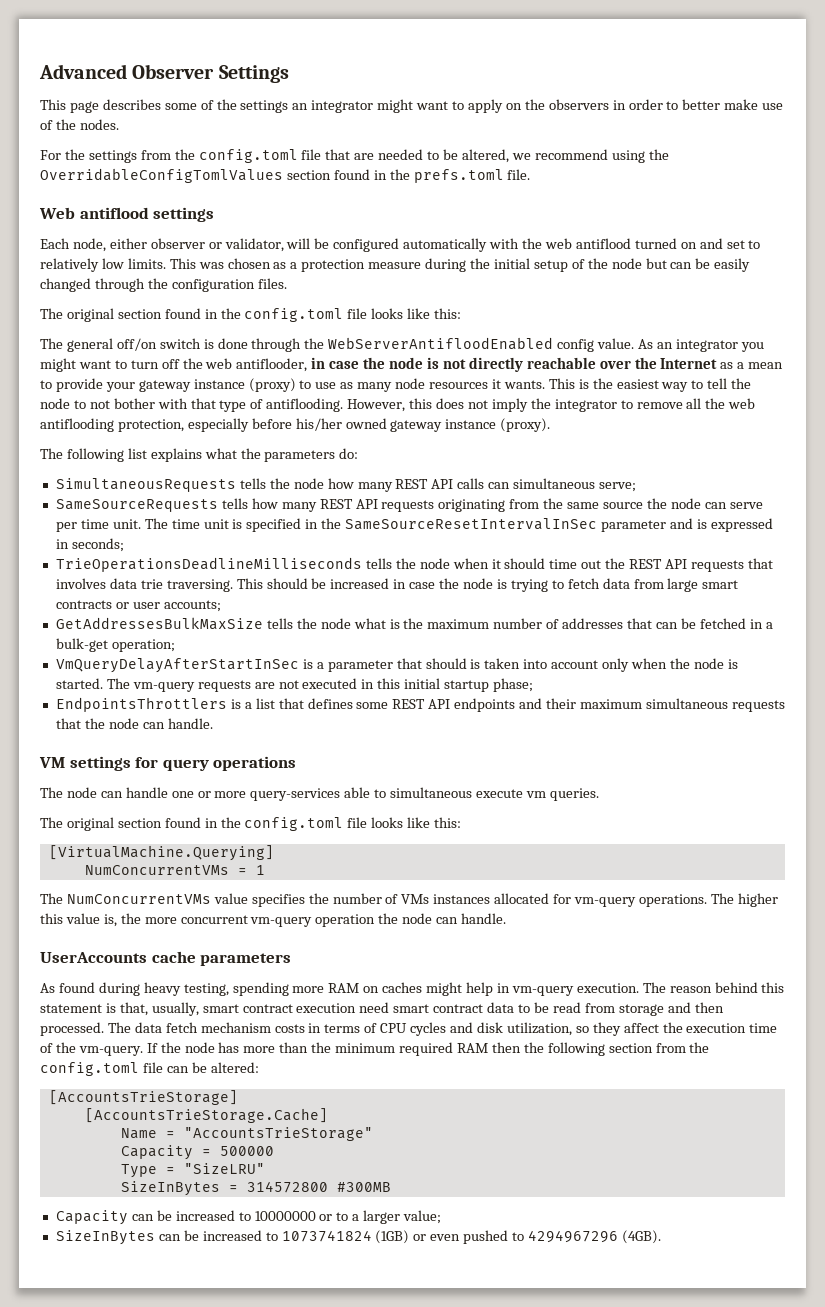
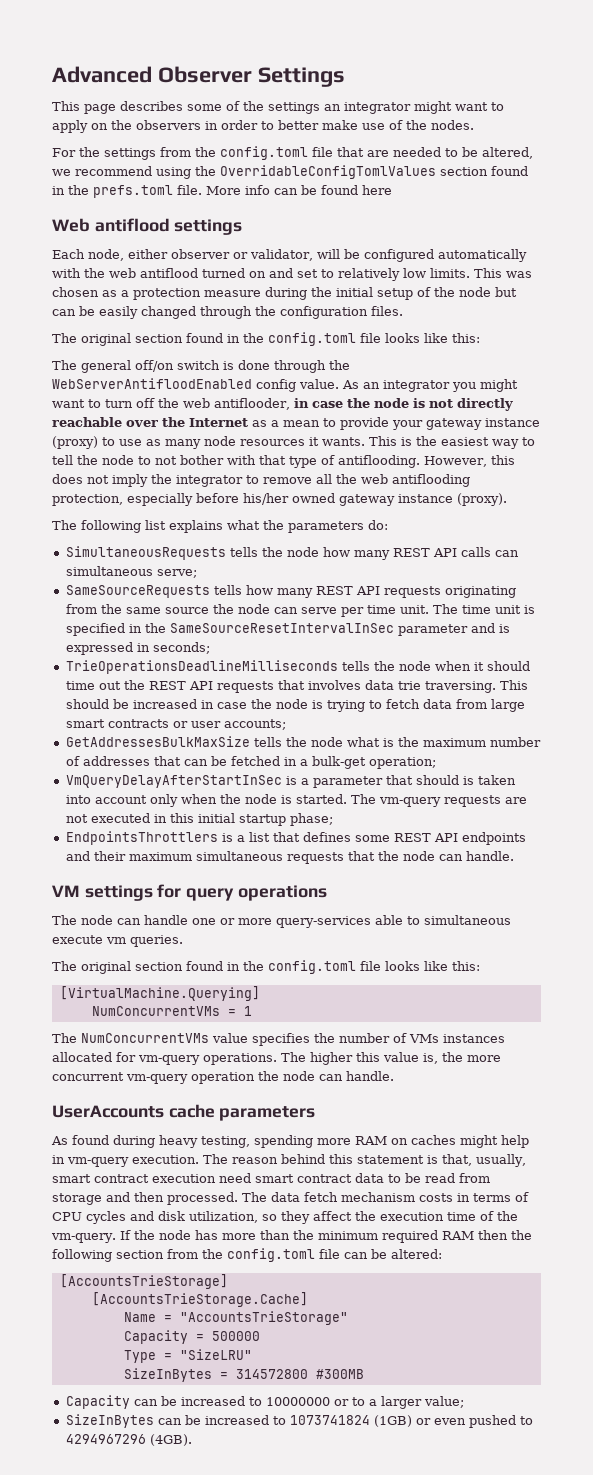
+ More info can be found here

